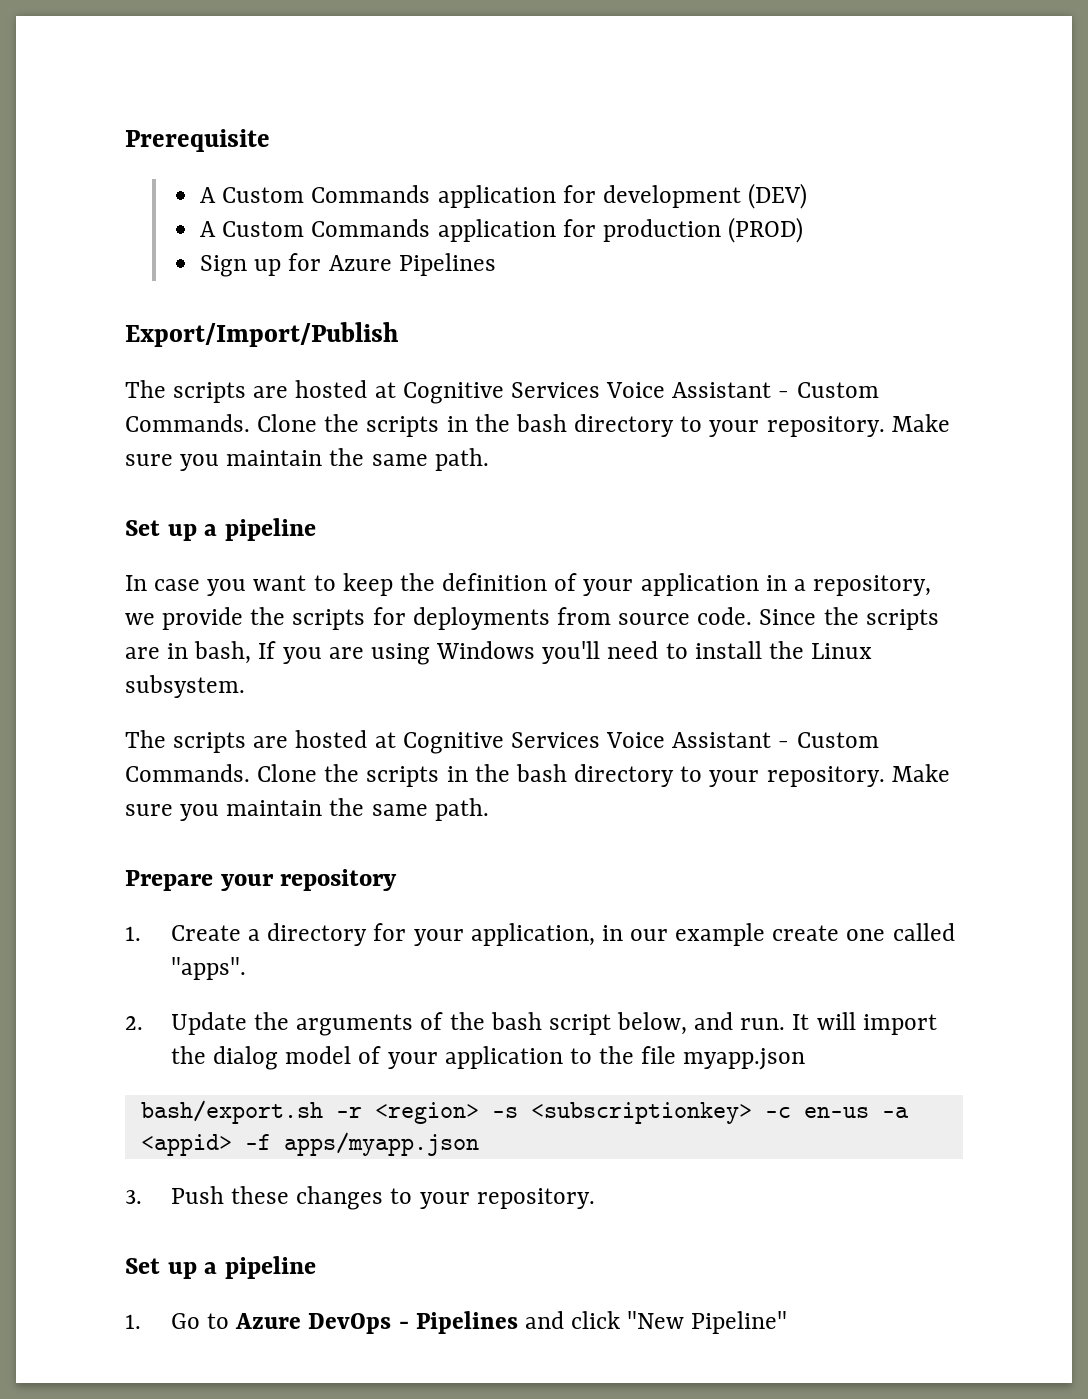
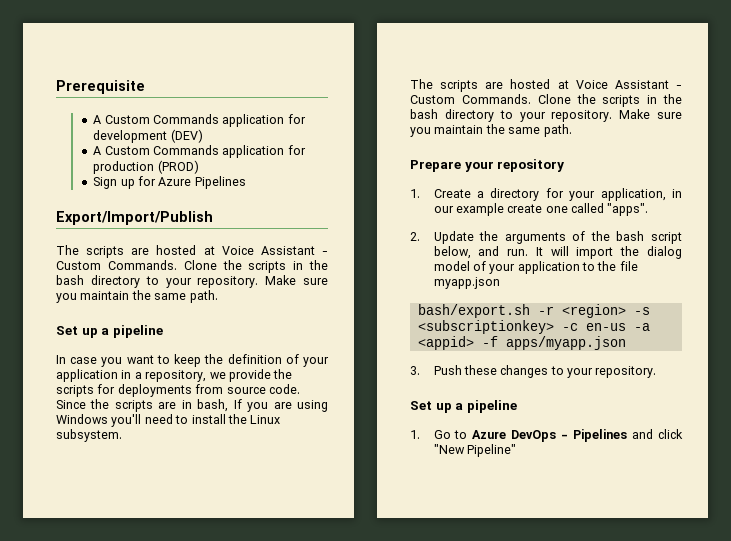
  Export/Import/Publish
- The scripts are hosted at Cognitive Services Voice Assistant - Custom Commands.
+ The scripts are hosted at Voice Assistant - Custom Commands.
  Since the scripts are in bash, If you are using Windows you'll need to install the Linux subsystem.
- The scripts are hosted at Cognitive Services Voice Assistant - Custom Commands.
+ The scripts are hosted at Voice Assistant - Custom Commands.

